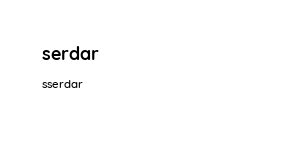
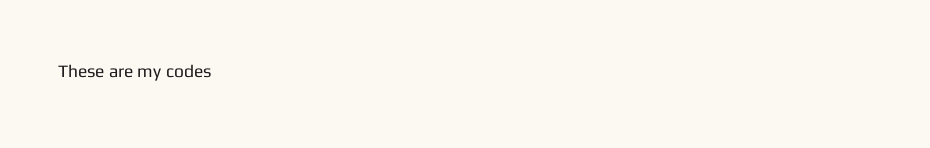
- serdar
- sserdar
+ These are my codes

